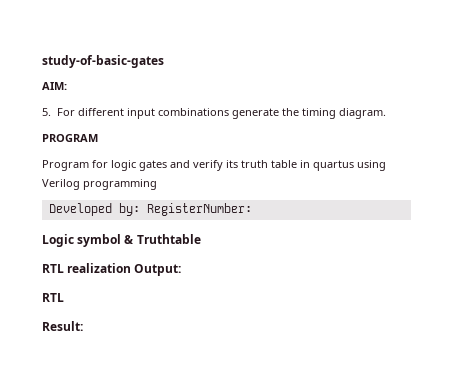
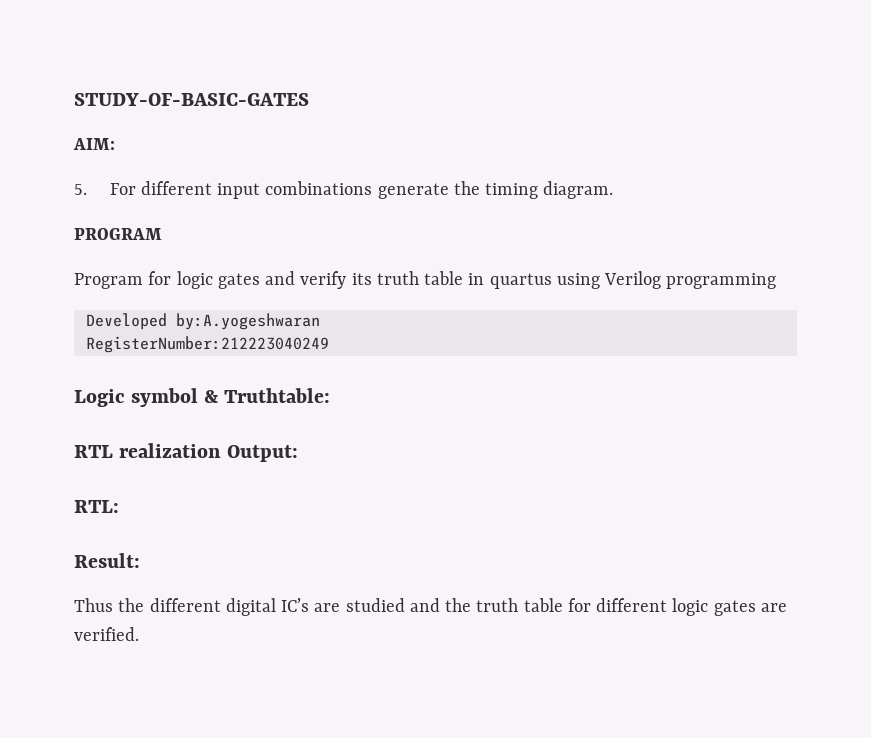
- study-of-basic-gates
+ STUDY-OF-BASIC-GATES
- Developed by: RegisterNumber:
+ Developed by:A.yogeshwaran
+ RegisterNumber:212223040249
- Logic symbol & Truthtable
+ Logic symbol & Truthtable:
  RTL realization Output:
- RTL
+ RTL:
+ Thus the different digital IC’s are studied and the truth table for different logic gates are verified.

